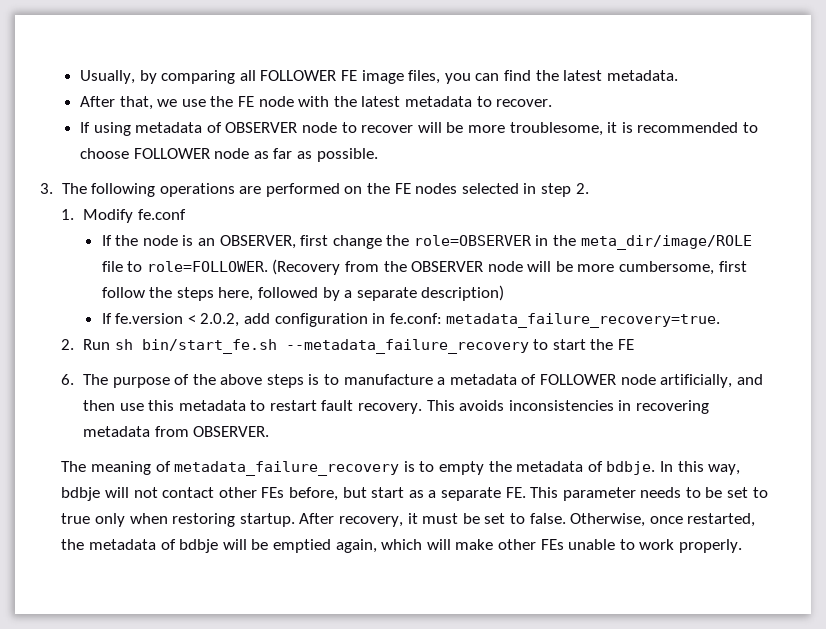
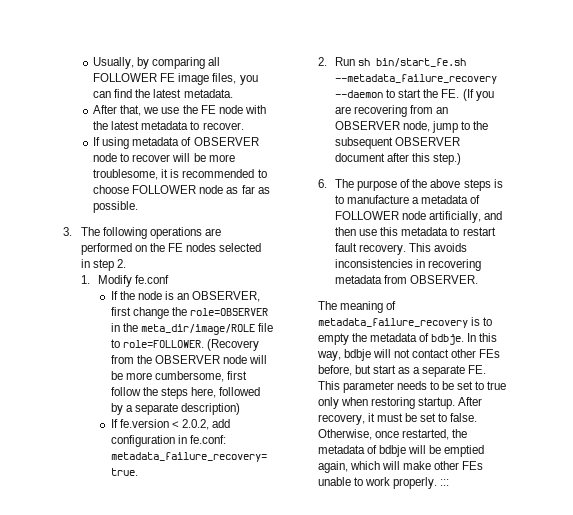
- 2. Run sh bin/start_fe.sh --metadata_failure_recovery to start the FE
+ 2. Run sh bin/start_fe.sh --metadata_failure_recovery --daemon to start the FE. (If you are recovering from an OBSERVER node, jump to the subsequent OBSERVER document after this step.)
- Otherwise, once restarted, the metadata of bdbje will be emptied again, which will make other FEs unable to work properly.
+ Otherwise, once restarted, the metadata of bdbje will be emptied again, which will make other FEs unable to work properly. :::

